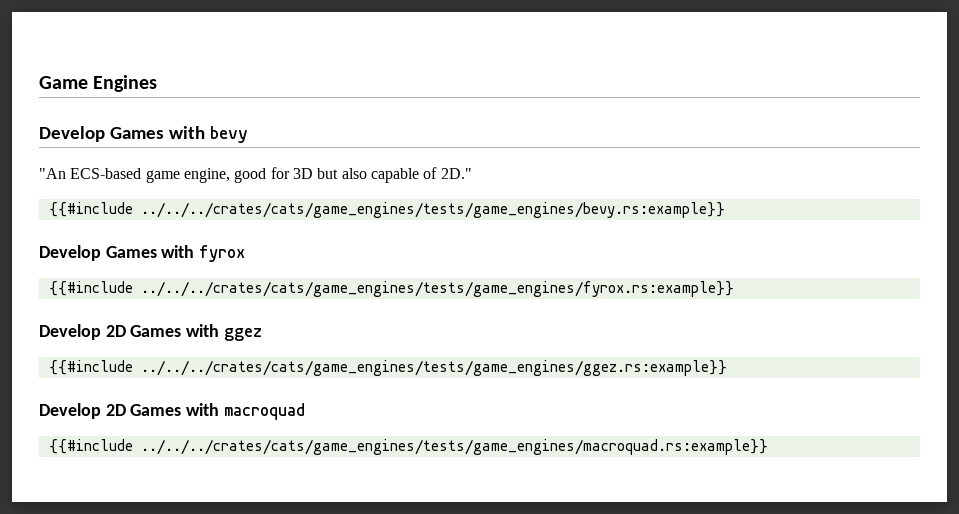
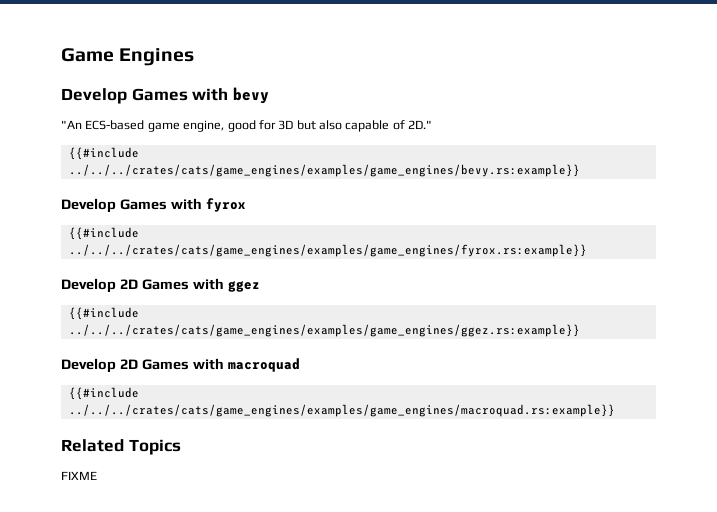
- {{#include ../../../crates/cats/game_engines/tests/game_engines/bevy.rs:example}}
+ {{#include ../../../crates/cats/game_engines/examples/game_engines/bevy.rs:example}}
- {{#include ../../../crates/cats/game_engines/tests/game_engines/fyrox.rs:example}}
+ {{#include ../../../crates/cats/game_engines/examples/game_engines/fyrox.rs:example}}
- {{#include ../../../crates/cats/game_engines/tests/game_engines/ggez.rs:example}}
+ {{#include ../../../crates/cats/game_engines/examples/game_engines/ggez.rs:example}}
- {{#include ../../../crates/cats/game_engines/tests/game_engines/macroquad.rs:example}}
+ {{#include ../../../crates/cats/game_engines/examples/game_engines/macroquad.rs:example}}
+ Related Topics
+ FIXME

